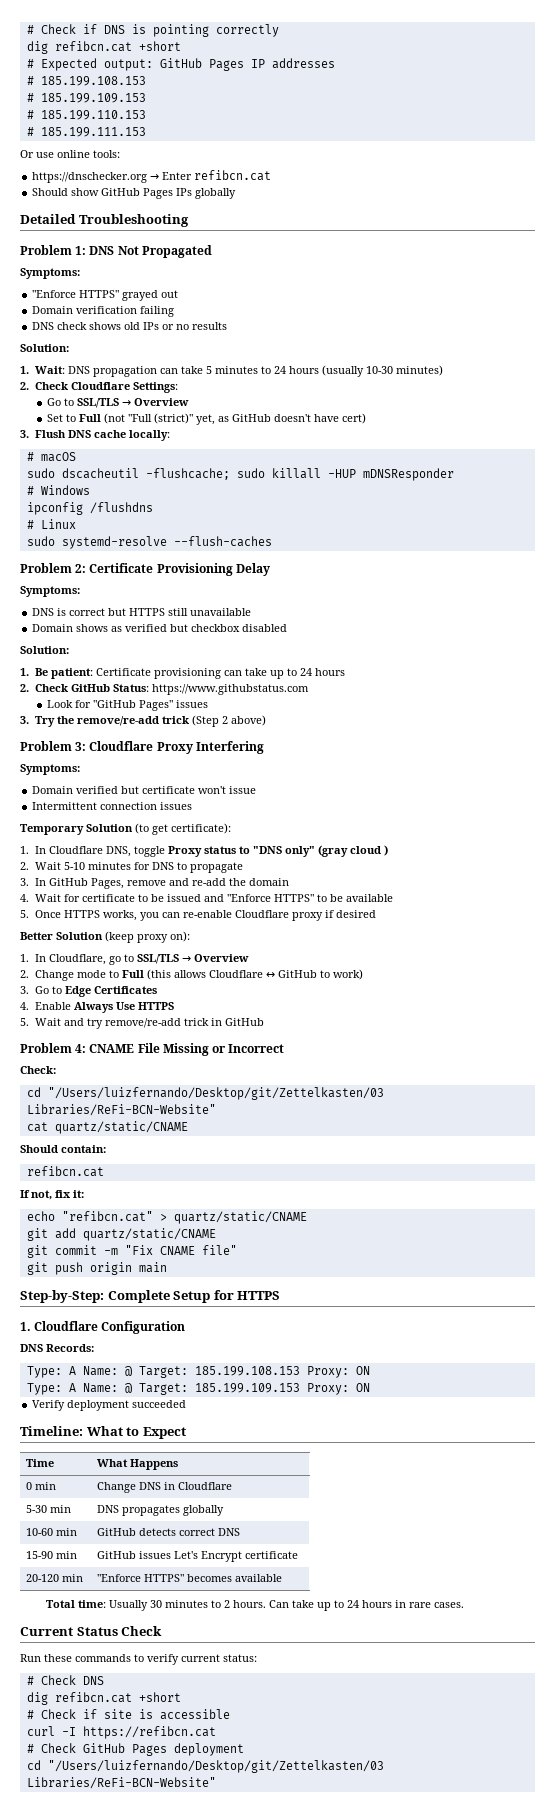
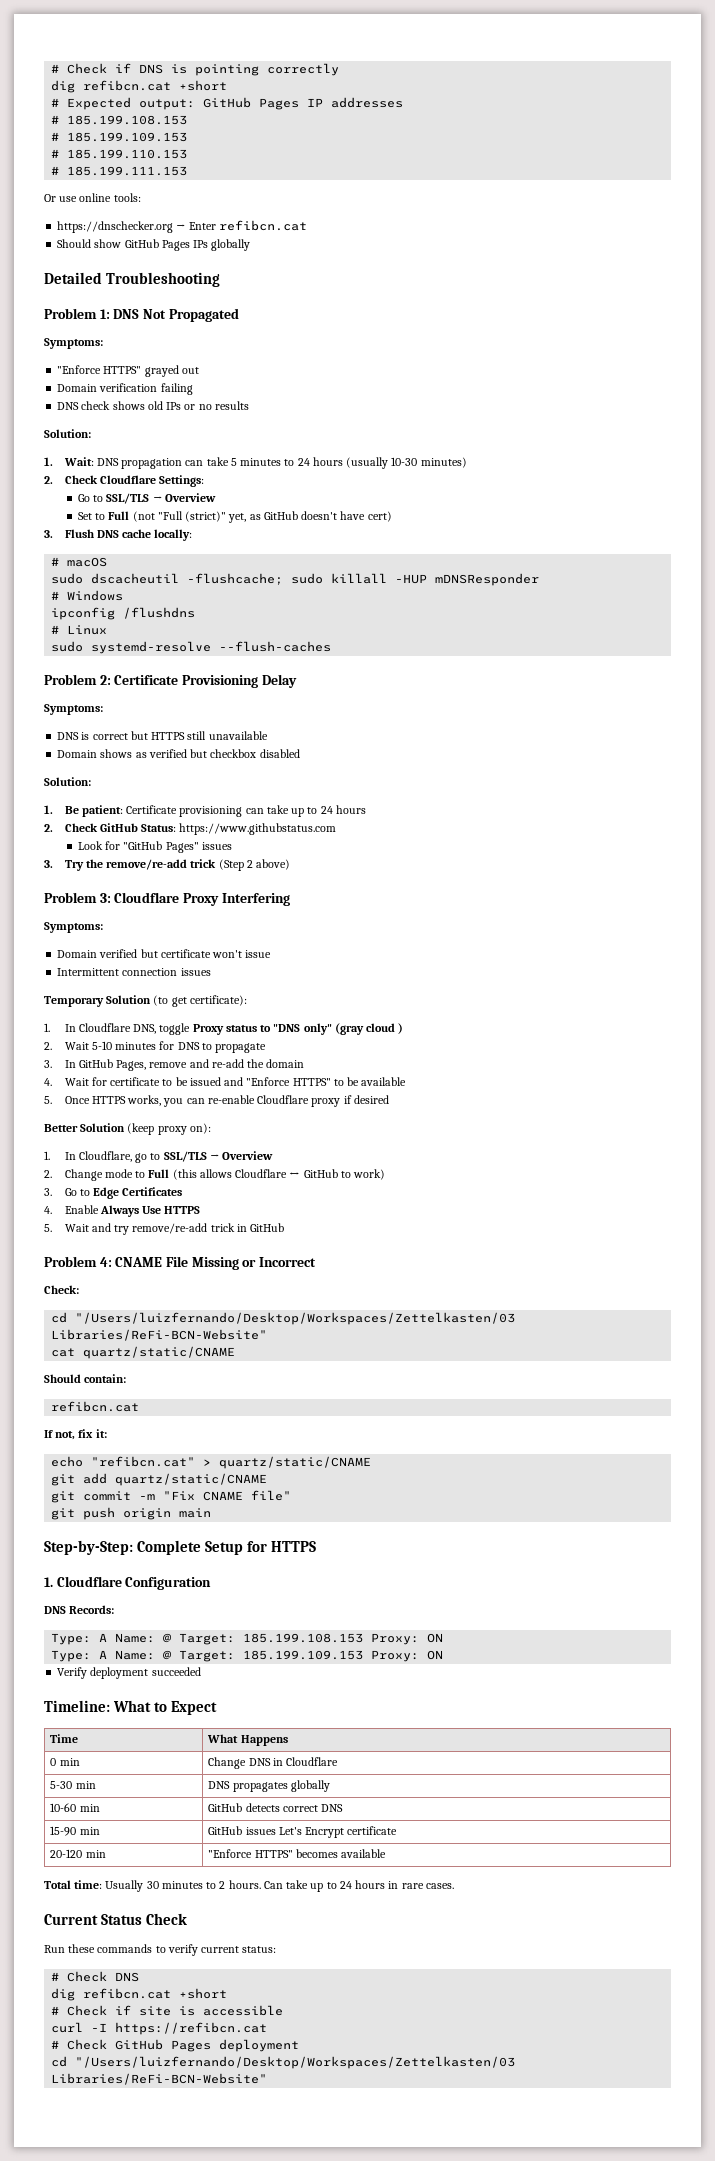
  Check:
- cd "/Users/luizfernando/Desktop/git/Zettelkasten/03 Libraries/ReFi-BCN-Website"
+ cd "/Users/luizfernando/Desktop/Workspaces/Zettelkasten/03 Libraries/ReFi-BCN-Website"
  # Check GitHub Pages deployment
- cd "/Users/luizfernando/Desktop/git/Zettelkasten/03 Libraries/ReFi-BCN-Website"
+ cd "/Users/luizfernando/Desktop/Workspaces/Zettelkasten/03 Libraries/ReFi-BCN-Website"

